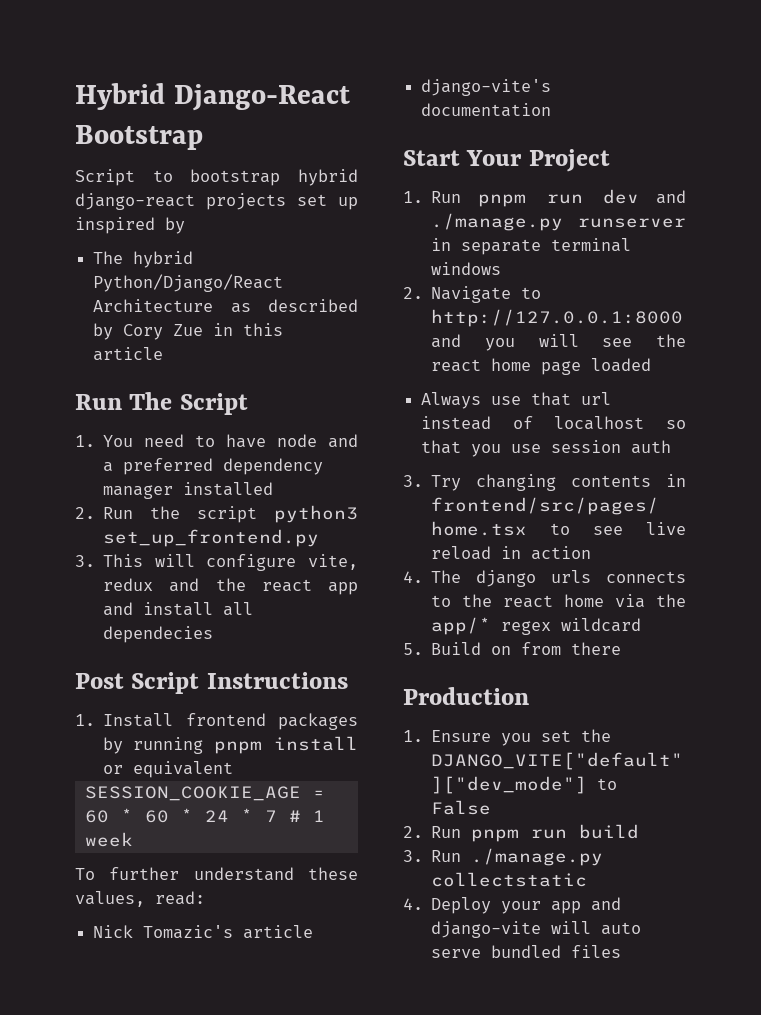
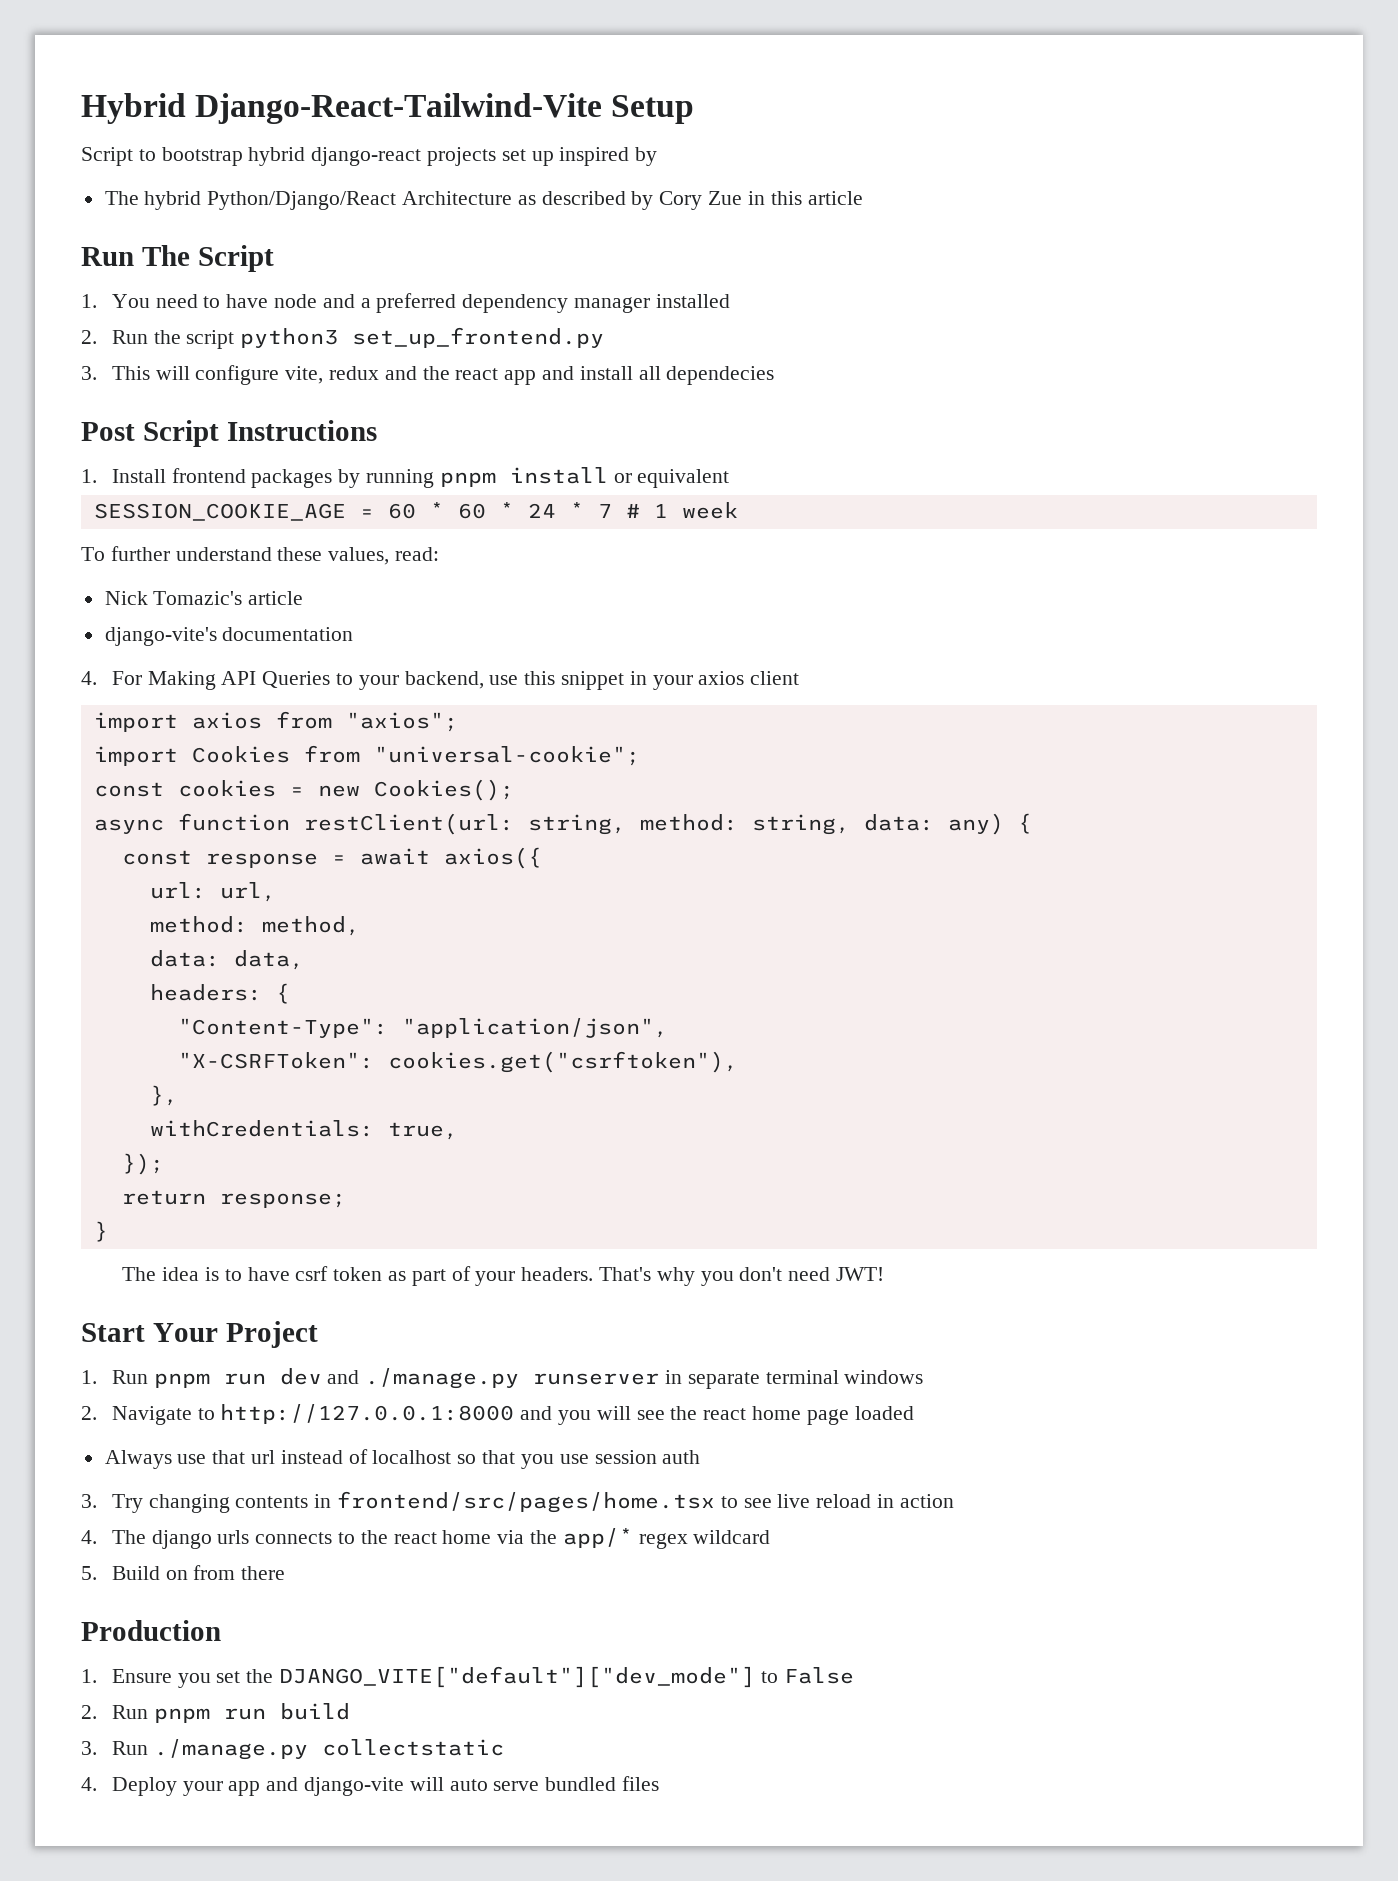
- Hybrid Django-React Bootstrap
+ Hybrid Django-React-Tailwind-Vite Setup
+ 4. For Making API Queries to your backend, use this snippet in your axios client
+ import axios from "axios";
+ import Cookies from "universal-cookie";
+ const cookies = new Cookies();
+ async function restClient(url: string, method: string, data: any) {
+ const response = await axios({
+ url: url,
+ method: method,
+ data: data,
+ headers: {
+ "Content-Type": "application/json",
+ "X-CSRFToken": cookies.get("csrftoken"),
+ },
+ withCredentials: true,
+ });
+ return response;
+ }
+ The idea is to have csrf token as part of your headers. That's why you don't need JWT!

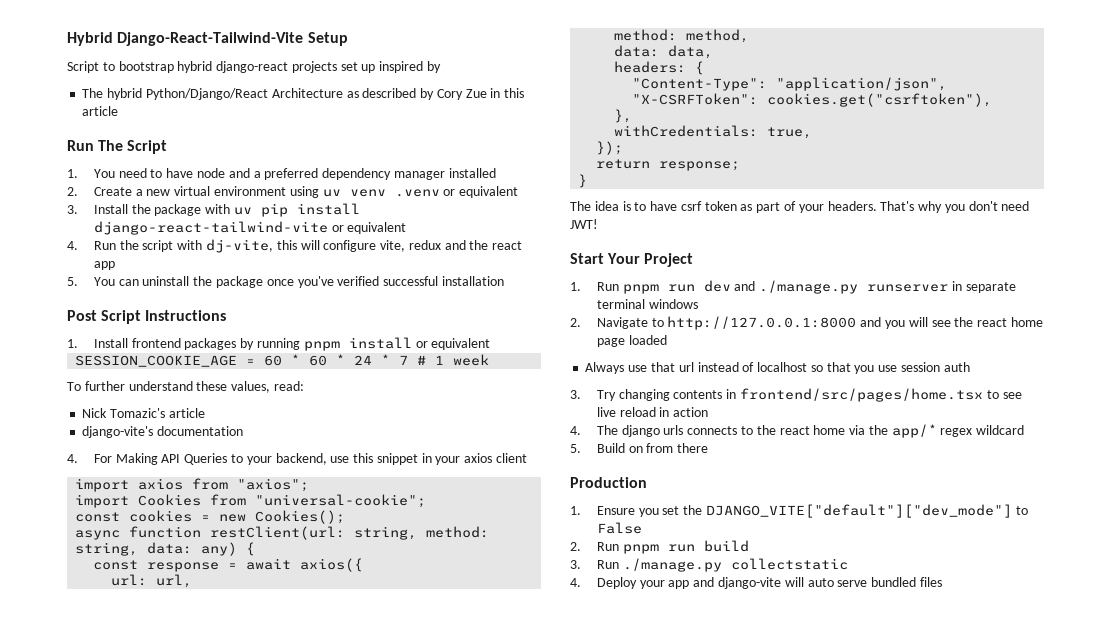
- 2. Run the script python3 set_up_frontend.py
- 3. This will configure vite, redux and the react app and install all dependecies
+ 2. Create a new virtual environment using uv venv .venv or equivalent
+ 3. Install the package with uv pip install django-react-tailwind-vite or equivalent
+ 4. Run the script with dj-vite, this will configure vite, redux and the react app
+ 5. You can uninstall the package once you've verified successful installation

